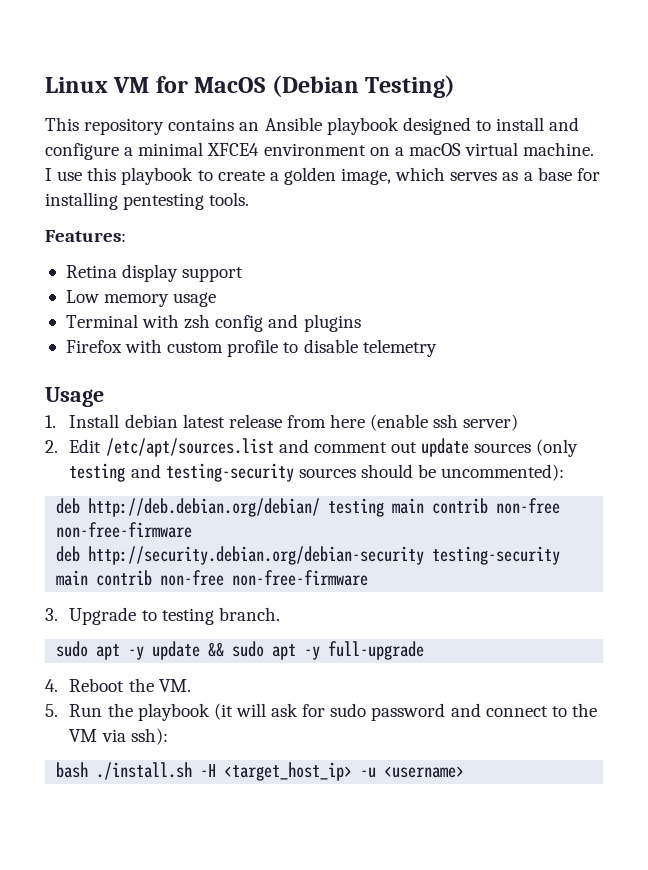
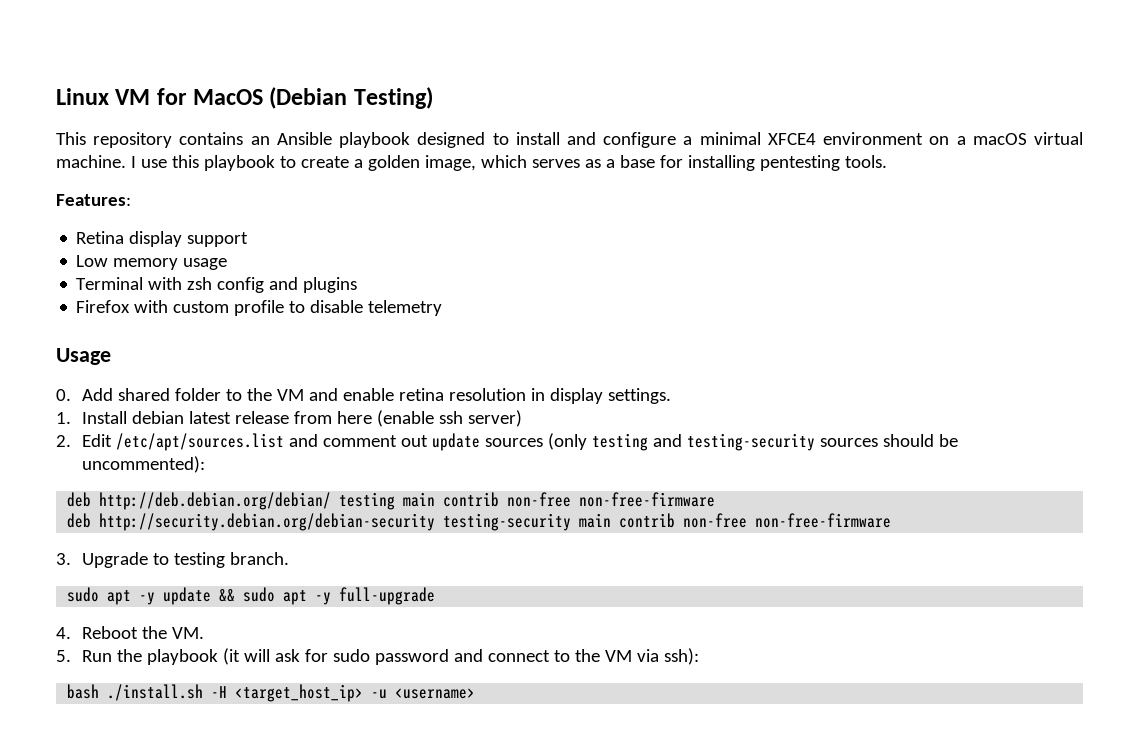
+ 0. Add shared folder to the VM and enable retina resolution in display settings.

